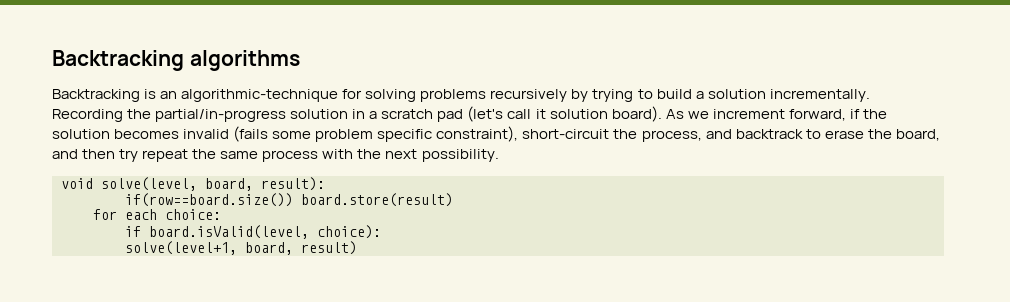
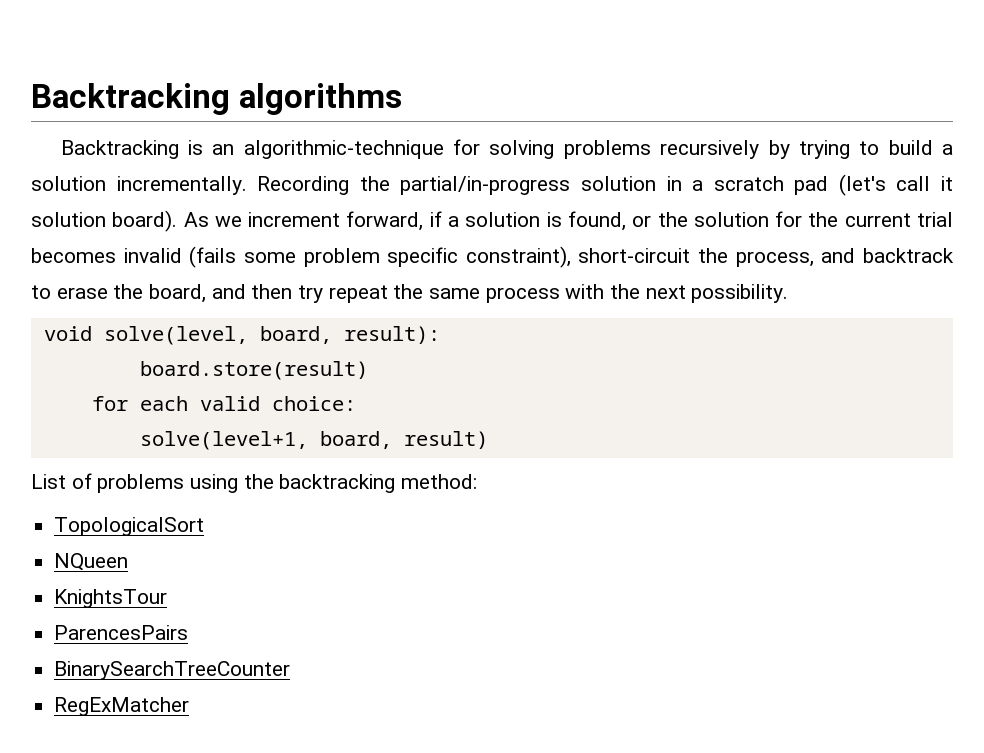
- As we increment forward, if the solution becomes invalid (fails some problem specific constraint), short-circuit the process, and backtrack to erase the board, and then try repeat the same process with the next possibility.
+ As we increment forward, if a solution is found, or the solution for the current trial becomes invalid (fails some problem specific constraint), short-circuit the process, and backtrack to erase the board, and then try repeat the same process with the next possibility.
- if(row==board.size()) board.store(result)
+ board.store(result)
- for each choice:
+ for each valid choice:
- if board.isValid(level, choice):
+ List of problems using the backtracking method:
+ TopologicalSort
+ NQueen
+ KnightsTour
+ ParencesPairs
+ BinarySearchTreeCounter
+ RegExMatcher

